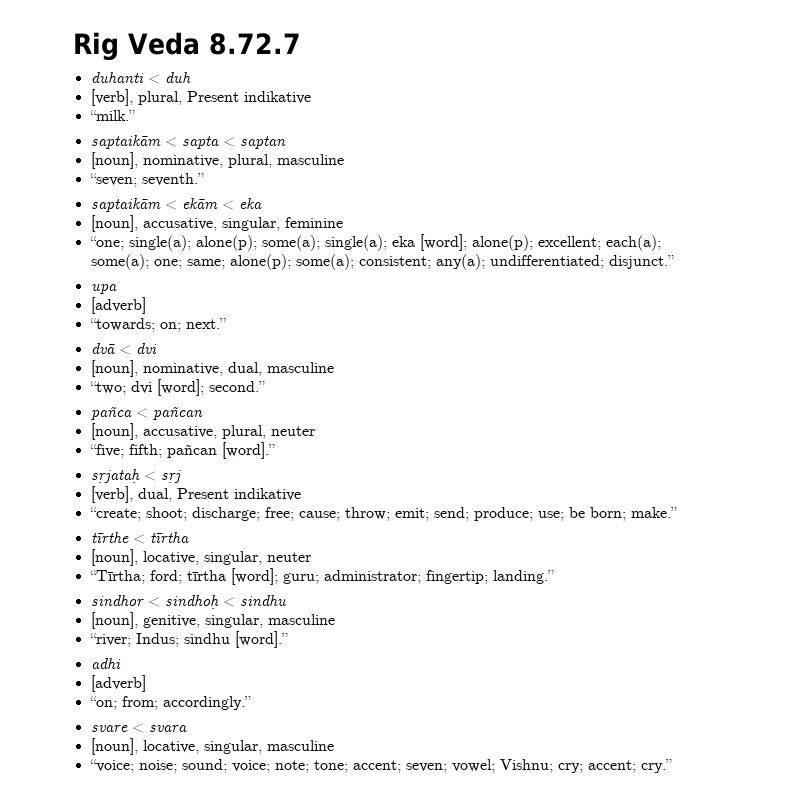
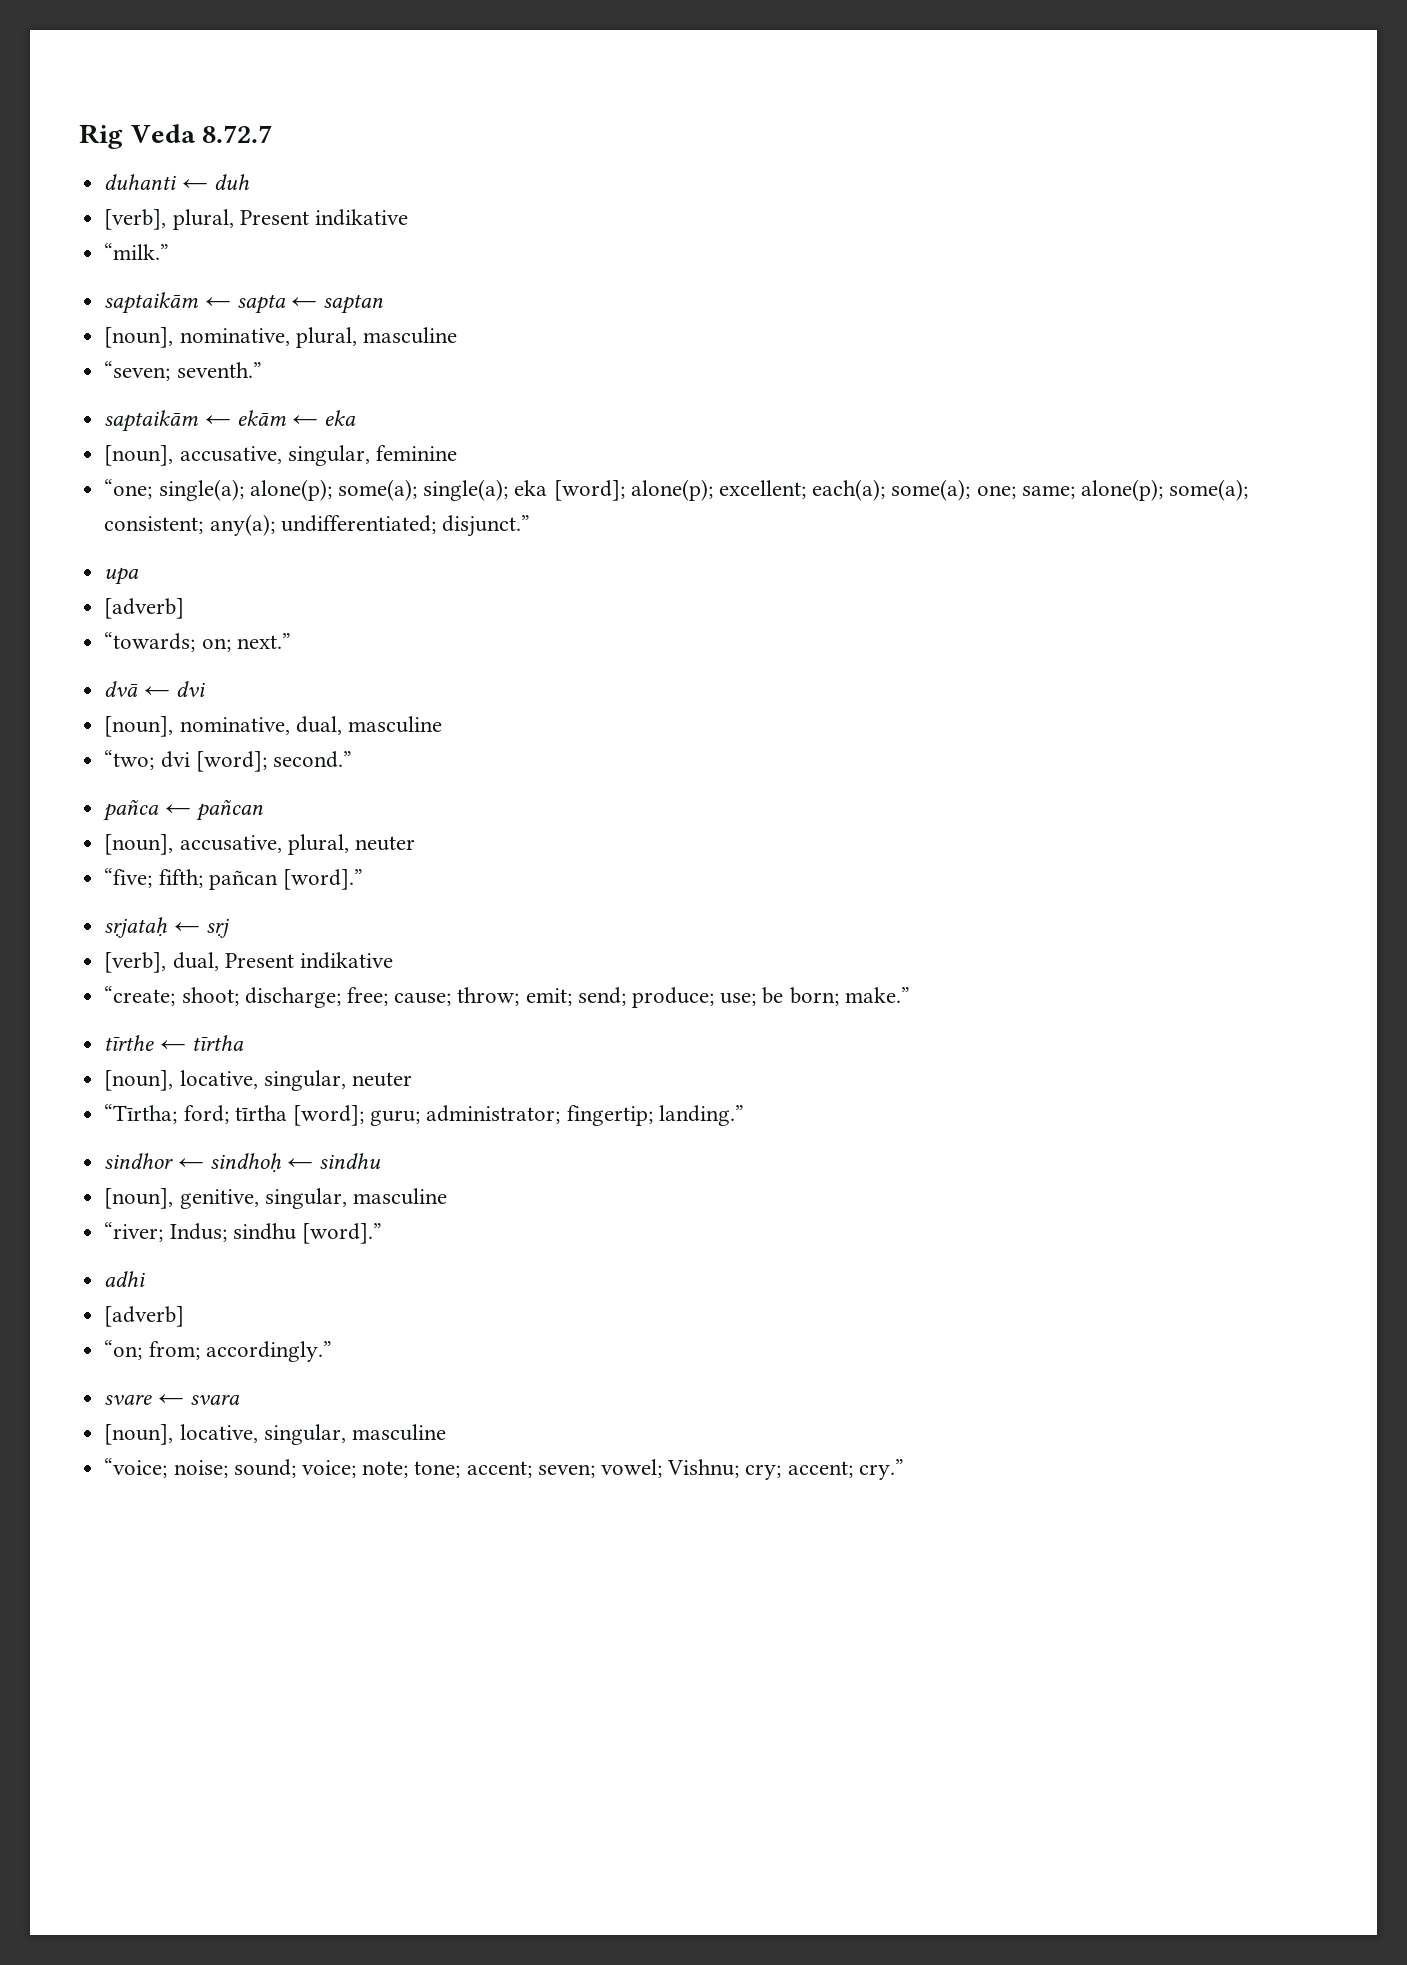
- duhanti < duh
+ duhanti ← duh
- saptaikām < sapta < saptan
+ saptaikām ← sapta ← saptan
- saptaikām < ekām < eka
+ saptaikām ← ekām ← eka
- dvā < dvi
+ dvā ← dvi
- pañca < pañcan
+ pañca ← pañcan
- sṛjataḥ < sṛj
+ sṛjataḥ ← sṛj
- tīrthe < tīrtha
+ tīrthe ← tīrtha
- sindhor < sindhoḥ < sindhu
+ sindhor ← sindhoḥ ← sindhu
- svare < svara
+ svare ← svara

